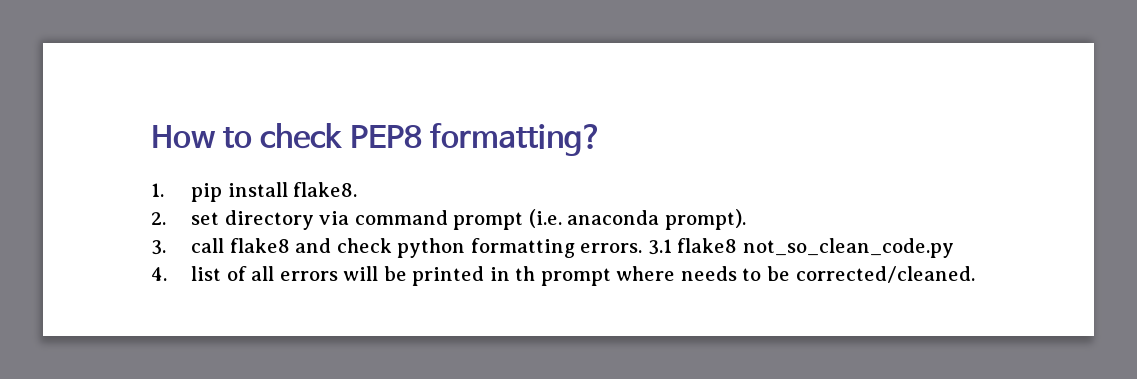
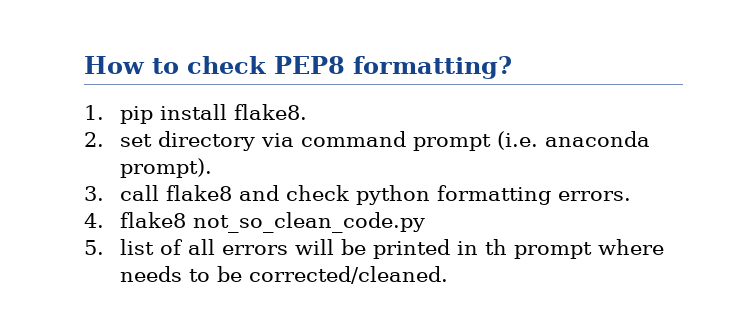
- 3. call flake8 and check python formatting errors. 3.1 flake8 not_so_clean_code.py
+ 3. call flake8 and check python formatting errors.
+ 4. flake8 not_so_clean_code.py
- 4. list of all errors will be printed in th prompt where needs to be corrected/cleaned.
+ 5. list of all errors will be printed in th prompt where needs to be corrected/cleaned.

